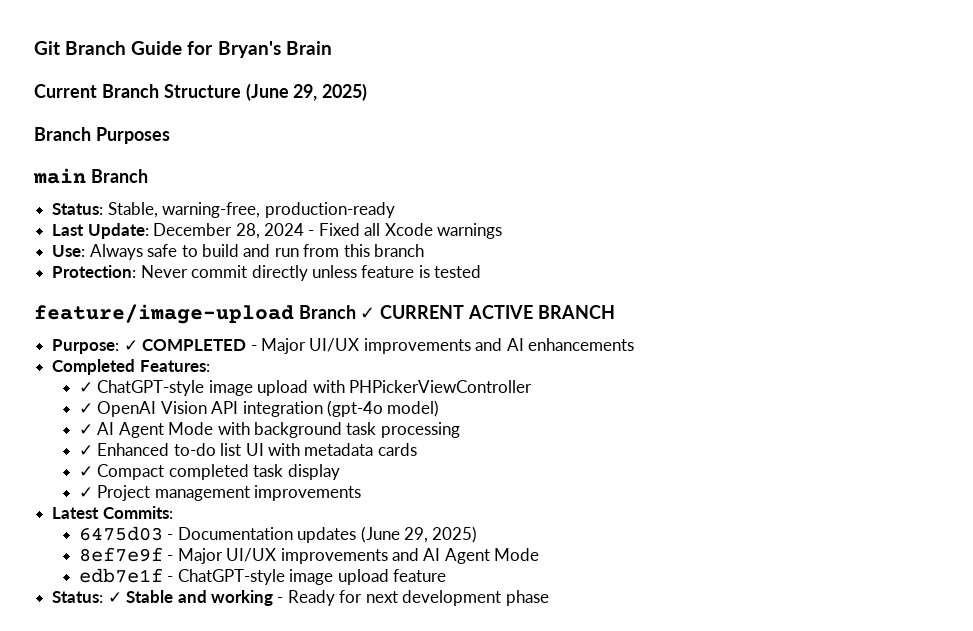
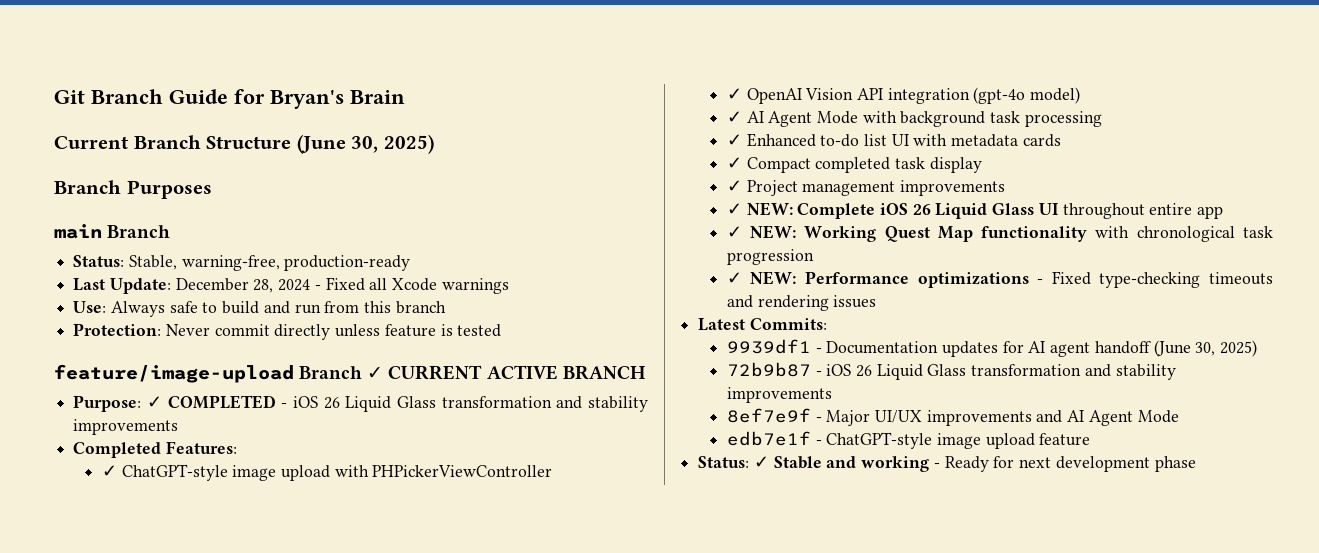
- Current Branch Structure (June 29, 2025)
+ Current Branch Structure (June 30, 2025)
- Purpose: ✓ COMPLETED - Major UI/UX improvements and AI enhancements
+ Purpose: ✓ COMPLETED - iOS 26 Liquid Glass transformation and stability improvements
+ ✓ NEW: Complete iOS 26 Liquid Glass UI throughout entire app
+ ✓ NEW: Working Quest Map functionality with chronological task progression
+ ✓ NEW: Performance optimizations - Fixed type-checking timeouts and rendering issues
- 6475d03 - Documentation updates (June 29, 2025)
+ 9939df1 - Documentation updates for AI agent handoff (June 30, 2025)
+ 72b9b87 - iOS 26 Liquid Glass transformation and stability improvements

